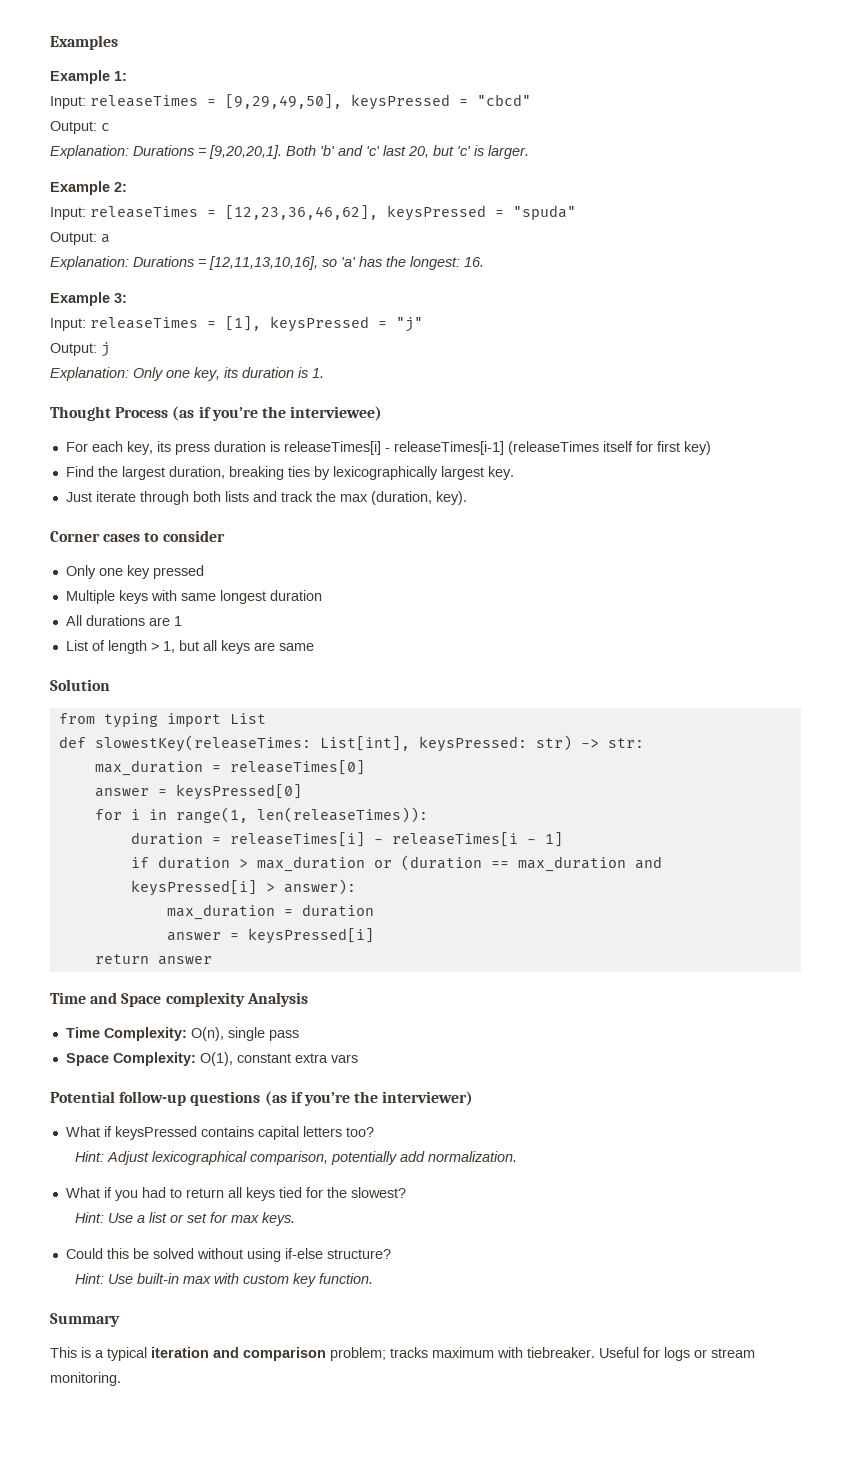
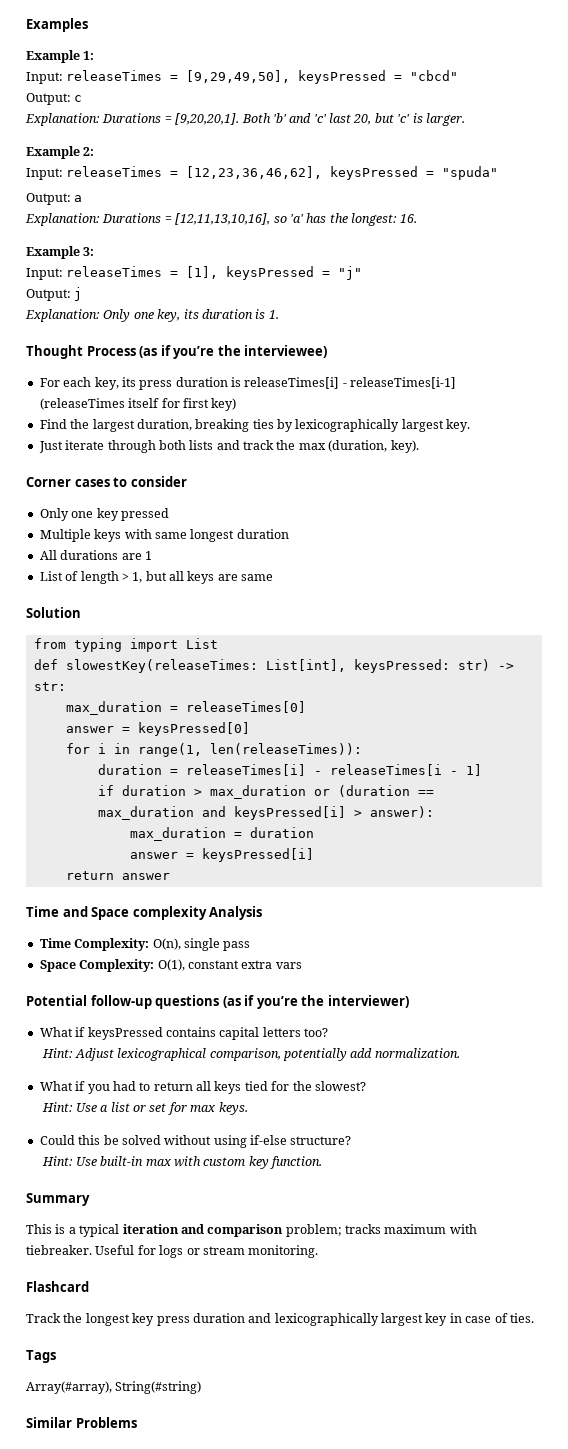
+ Flashcard
+ Track the longest key press duration and lexicographically largest key in case of ties.
+ Tags
+ Array(#array), String(#string)
+ Similar Problems

